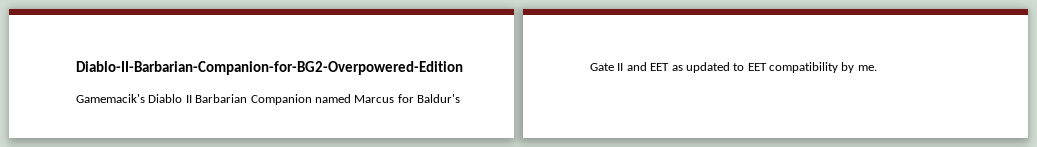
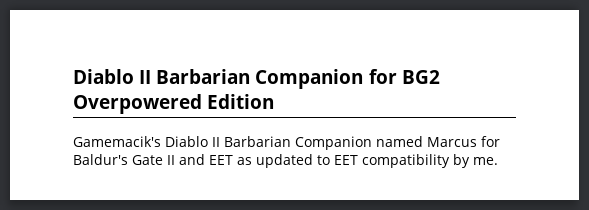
- Diablo-II-Barbarian-Companion-for-BG2-Overpowered-Edition
+ Diablo II Barbarian Companion for BG2 Overpowered Edition

